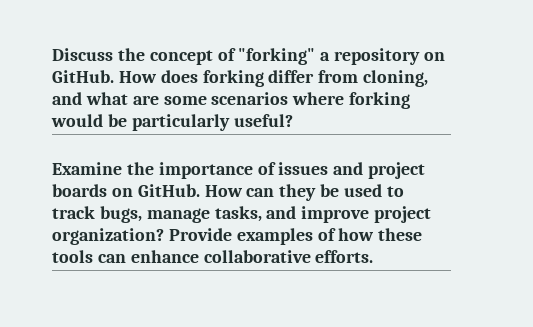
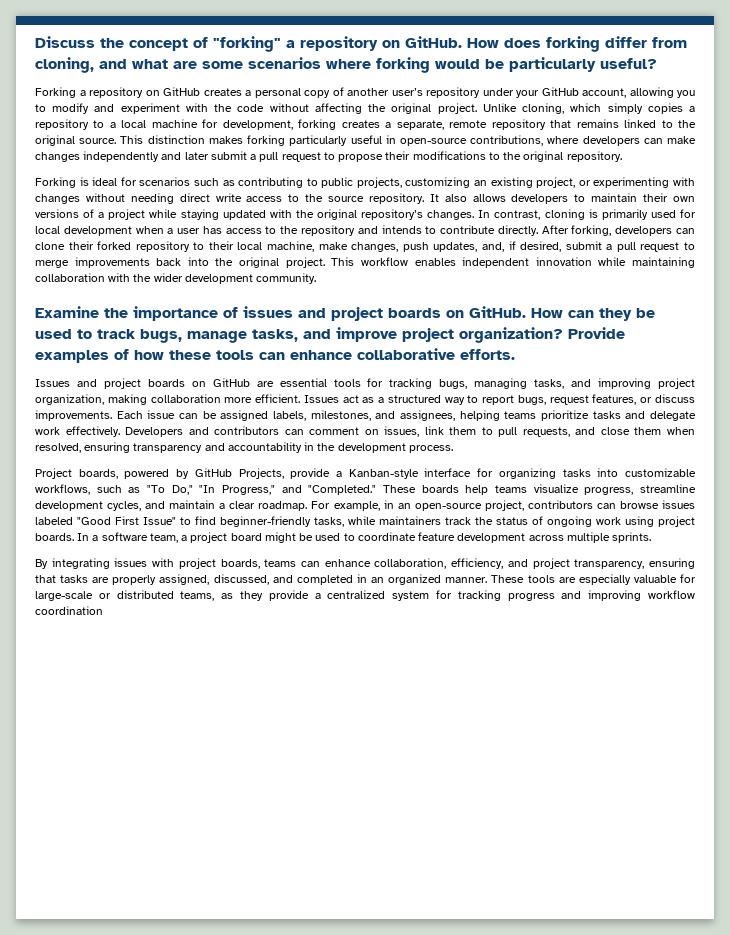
+ Forking a repository on GitHub creates a personal copy of another user’s repository under your GitHub account, allowing you to modify and experiment with the code without affecting the original project. Unlike cloning, which simply copies a repository to a local machine for development, forking creates a separate, remote repository that remains linked to the original source. This distinction makes forking particularly useful in open-source contributions, where developers can make changes independently and later submit a pull request to propose their modifications to the original repository.
+ Forking is ideal for scenarios such as contributing to public projects, customizing an existing project, or experimenting with changes without needing direct write access to the source repository. It also allows developers to maintain their own versions of a project while staying updated with the original repository’s changes. In contrast, cloning is primarily used for local development when a user has access to the repository and intends to contribute directly. After forking, developers can clone their forked repository to their local machine, make changes, push updates, and, if desired, submit a pull request to merge improvements back into the original project. This workflow enables independent innovation while maintaining collaboration with the wider development community.
+ Issues and project boards on GitHub are essential tools for tracking bugs, managing tasks, and improving project organization, making collaboration more efficient. Issues act as a structured way to report bugs, request features, or discuss improvements. Each issue can be assigned labels, milestones, and assignees, helping teams prioritize tasks and delegate work effectively. Developers and contributors can comment on issues, link them to pull requests, and close them when resolved, ensuring transparency and accountability in the development process.
+ Project boards, powered by GitHub Projects, provide a Kanban-style interface for organizing tasks into customizable workflows, such as "To Do," "In Progress," and "Completed." These boards help teams visualize progress, streamline development cycles, and maintain a clear roadmap. For example, in an open-source project, contributors can browse issues labeled "Good First Issue" to find beginner-friendly tasks, while maintainers track the status of ongoing work using project boards. In a software team, a project board might be used to coordinate feature development across multiple sprints.
+ By integrating issues with project boards, teams can enhance collaboration, efficiency, and project transparency, ensuring that tasks are properly assigned, discussed, and completed in an organized manner. These tools are especially valuable for large-scale or distributed teams, as they provide a centralized system for tracking progress and improving workflow coordination

